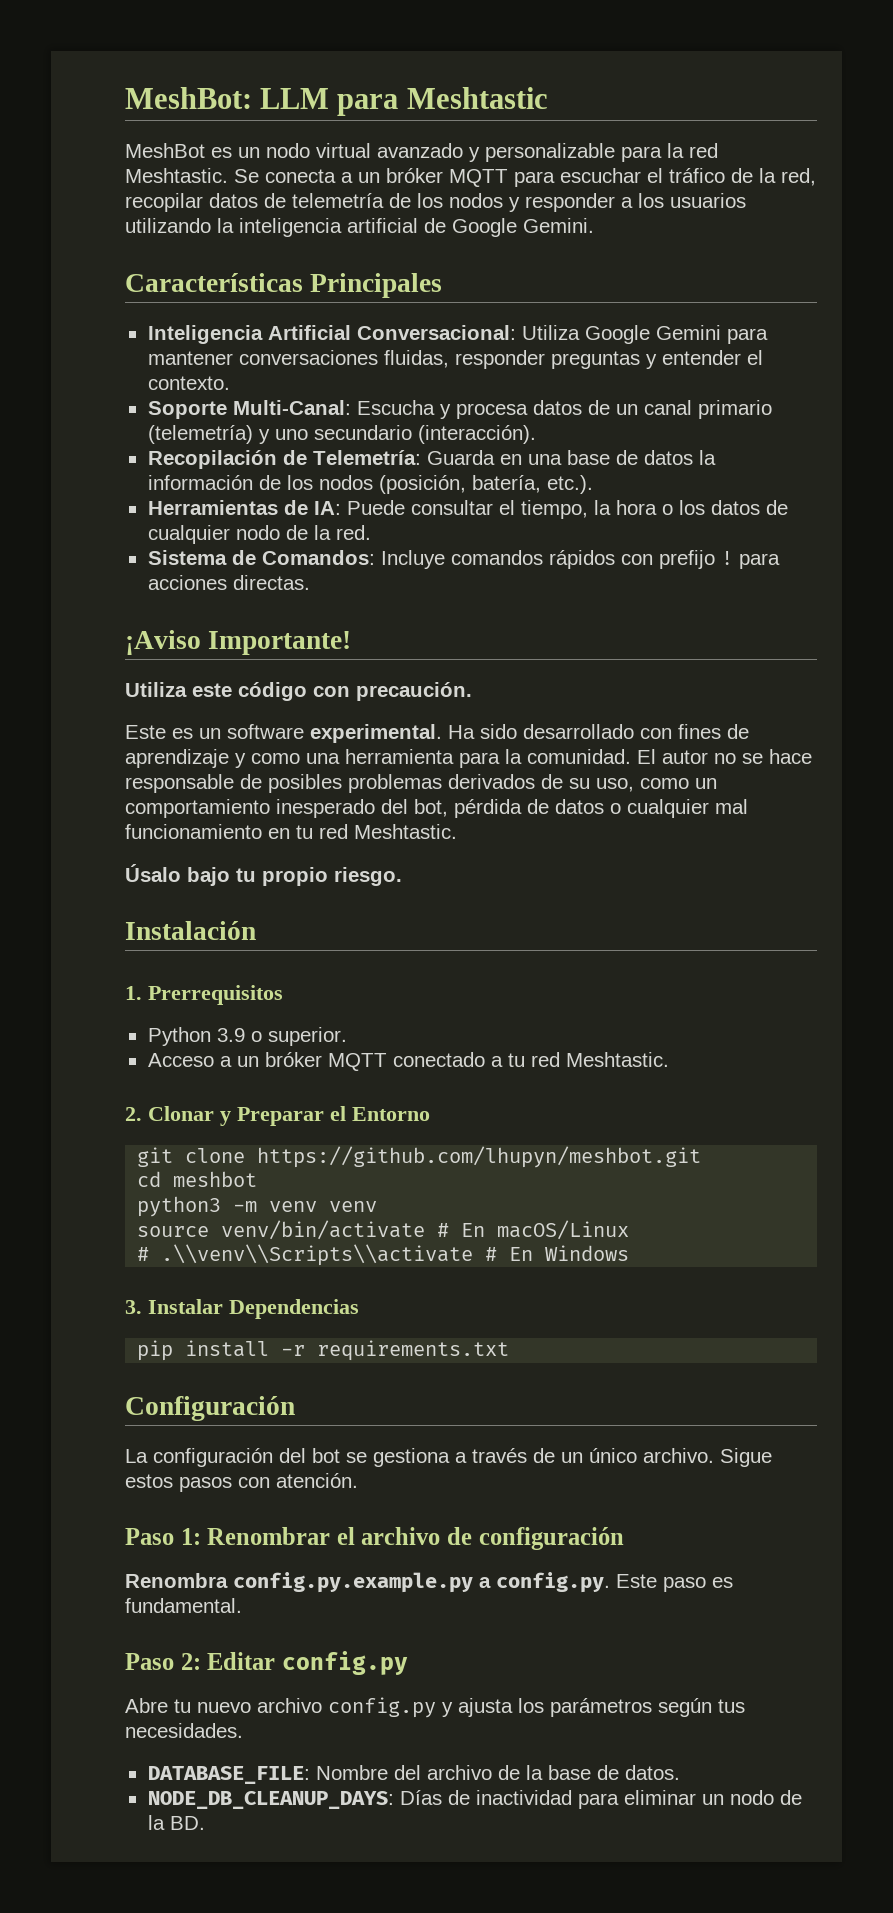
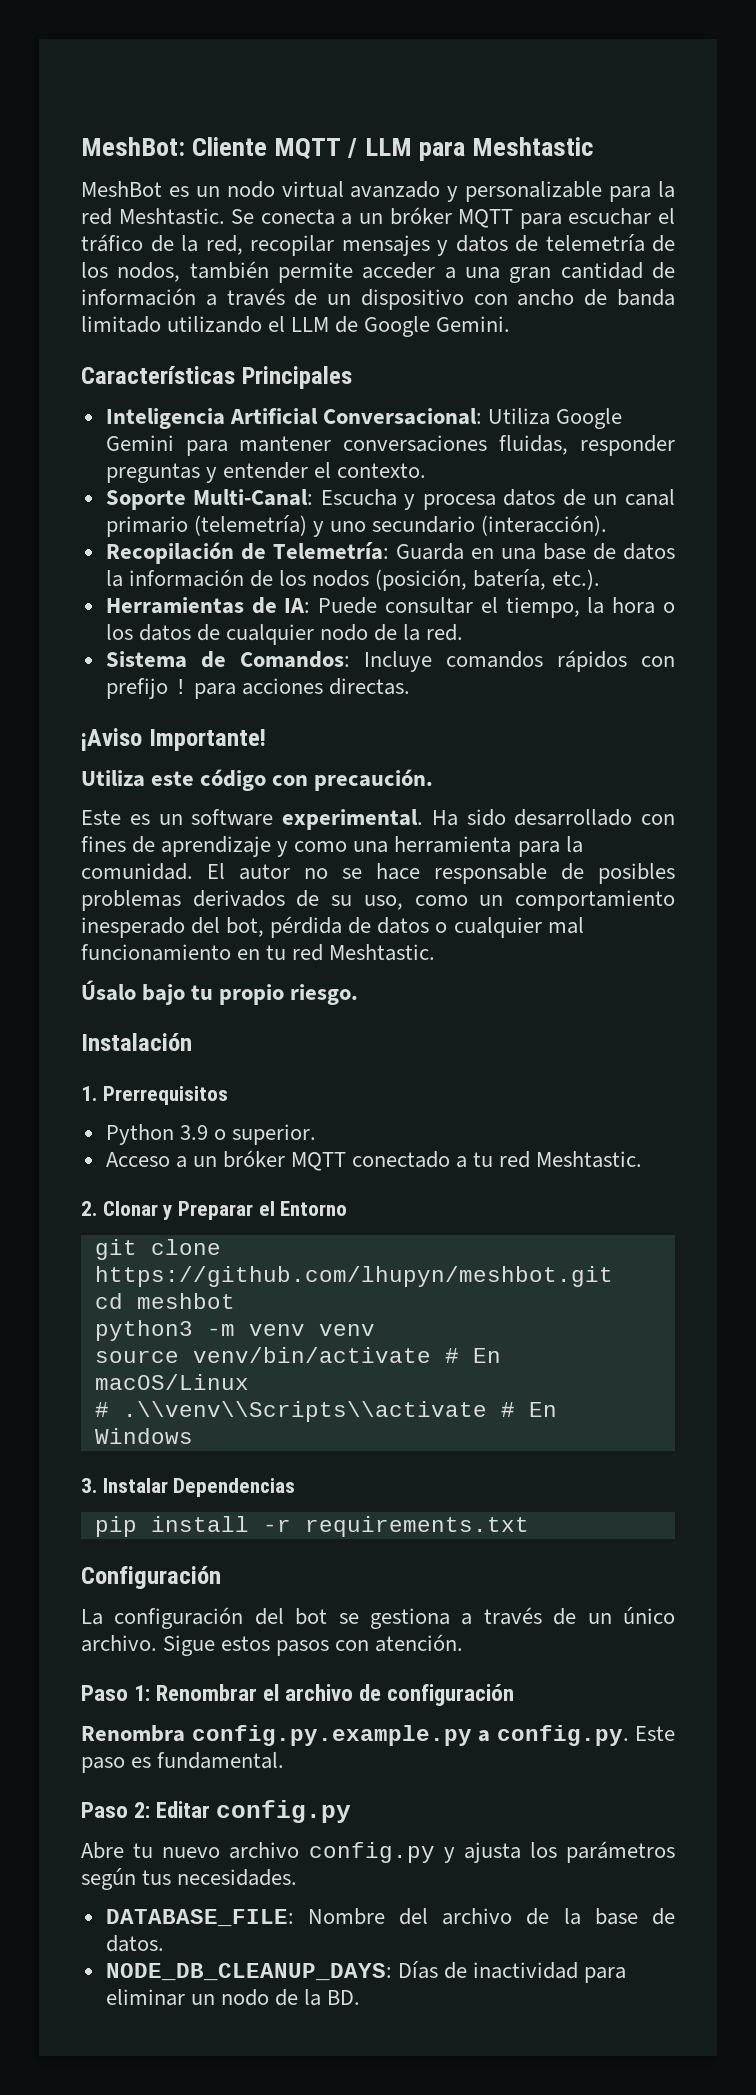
- MeshBot: LLM para Meshtastic
+ MeshBot: Cliente MQTT / LLM para Meshtastic
- Se conecta a un bróker MQTT para escuchar el tráfico de la red, recopilar datos de telemetría de los nodos y responder a los usuarios utilizando la inteligencia artificial de Google Gemini.
+ Se conecta a un bróker MQTT para escuchar el tráfico de la red, recopilar mensajes y datos de telemetría de los nodos, también permite acceder a una gran cantidad de información a través de un dispositivo con ancho de banda limitado utilizando el LLM de Google Gemini.

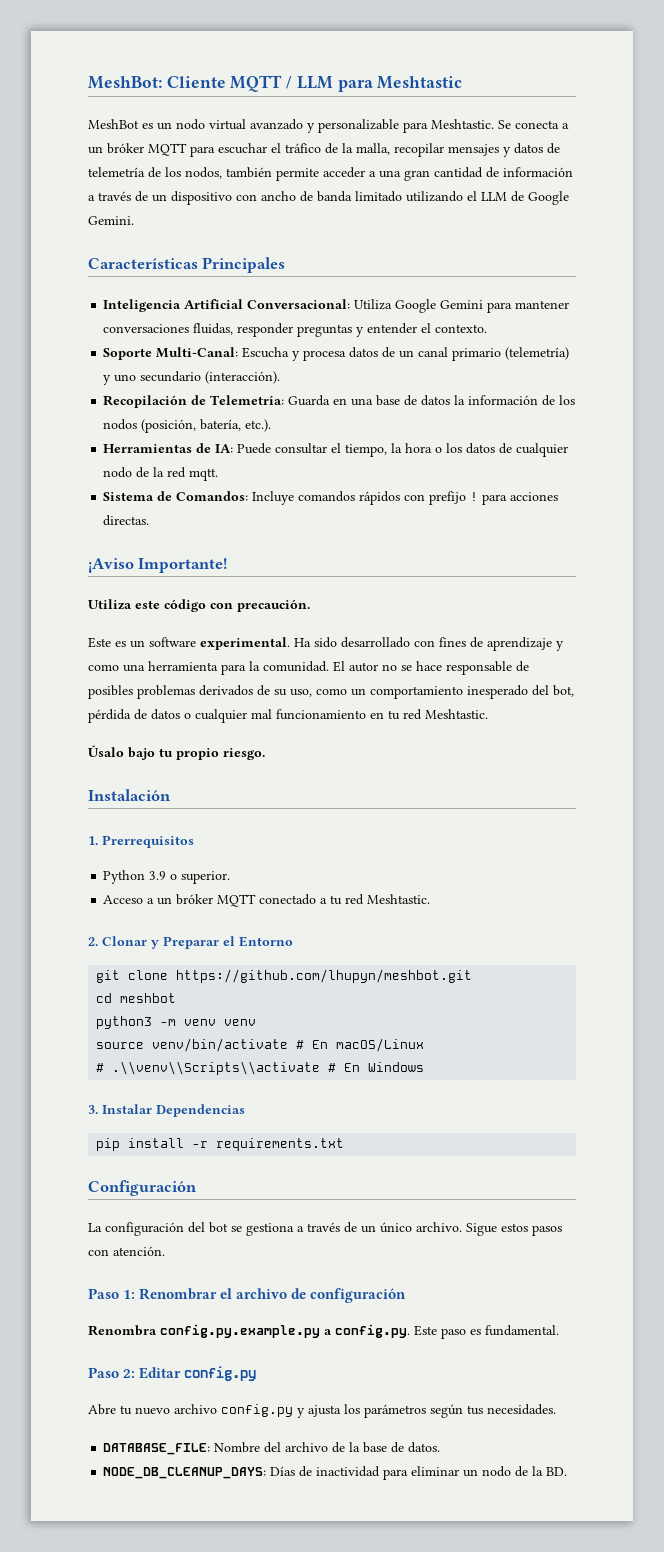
- MeshBot es un nodo virtual avanzado y personalizable para la red Meshtastic.
+ MeshBot es un nodo virtual avanzado y personalizable para Meshtastic.
- Se conecta a un bróker MQTT para escuchar el tráfico de la red, recopilar mensajes y datos de telemetría de los nodos, también permite acceder a una gran cantidad de información a través de un dispositivo con ancho de banda limitado utilizando el LLM de Google Gemini.
+ Se conecta a un bróker MQTT para escuchar el tráfico de la malla, recopilar mensajes y datos de telemetría de los nodos, también permite acceder a una gran cantidad de información a través de un dispositivo con ancho de banda limitado utilizando el LLM de Google Gemini.
- Herramientas de IA: Puede consultar el tiempo, la hora o los datos de cualquier nodo de la red.
+ Herramientas de IA: Puede consultar el tiempo, la hora o los datos de cualquier nodo de la red mqtt.

